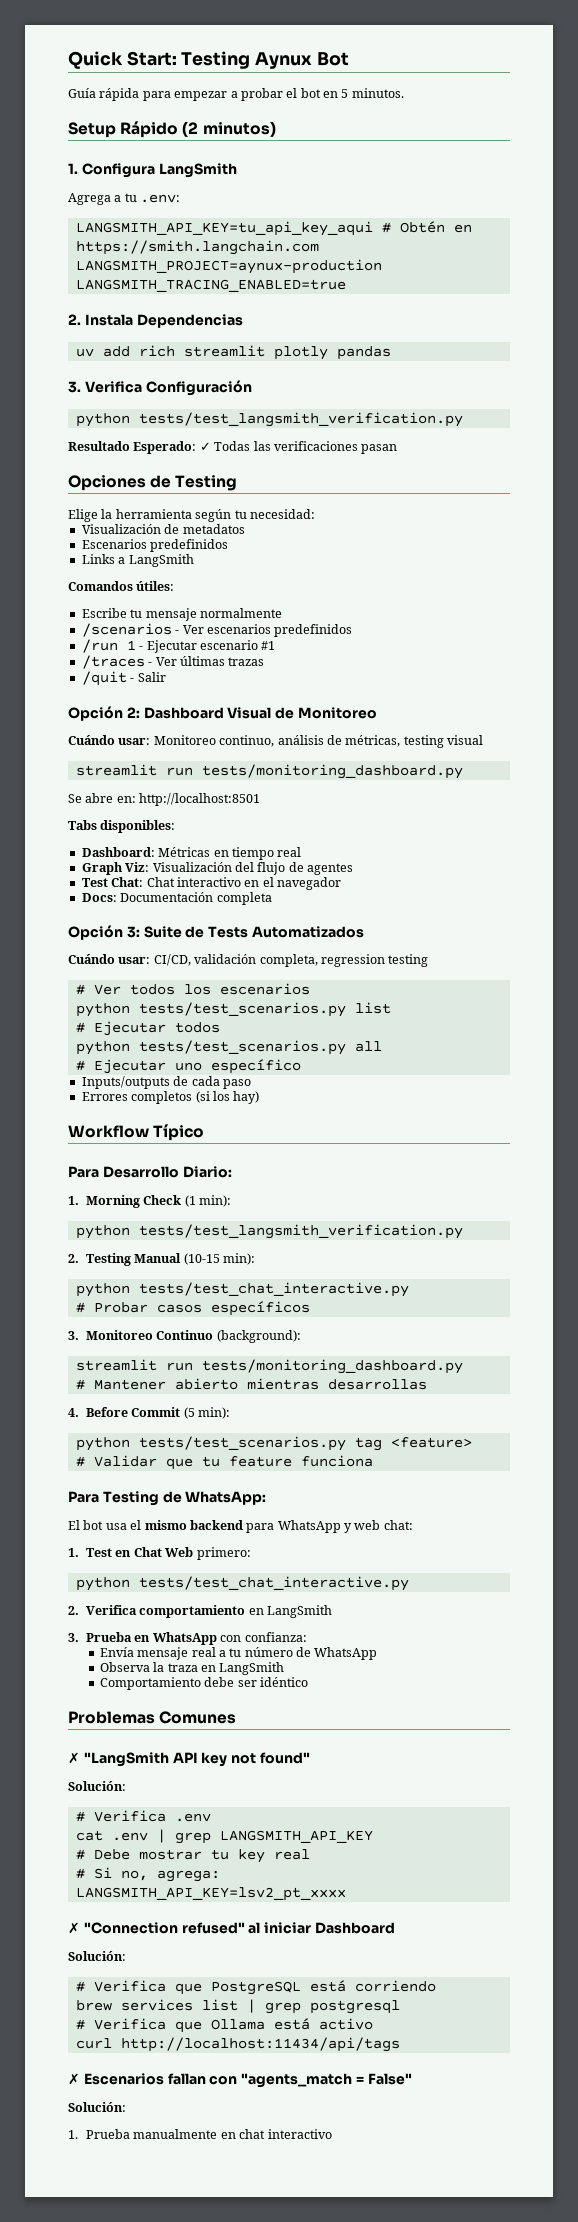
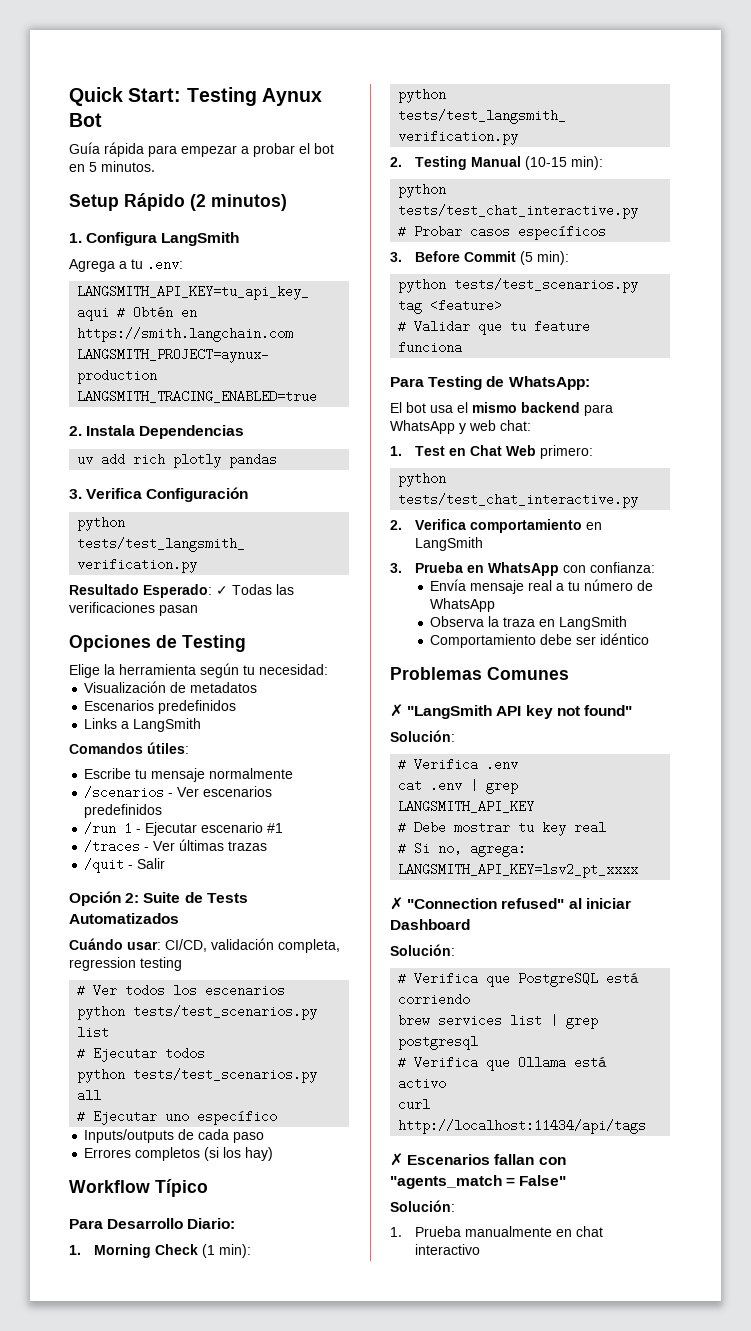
- uv add rich streamlit plotly pandas
+ uv add rich plotly pandas
- Opción 2: Dashboard Visual de Monitoreo
- Cuándo usar: Monitoreo continuo, análisis de métricas, testing visual
- streamlit run tests/monitoring_dashboard.py
- Se abre en: http://localhost:8501
- Tabs disponibles:
- Dashboard: Métricas en tiempo real
- Graph Viz: Visualización del flujo de agentes
- Test Chat: Chat interactivo en el navegador
- Docs: Documentación completa
- Opción 3: Suite de Tests Automatizados
+ Opción 2: Suite de Tests Automatizados
- 3. Monitoreo Continuo (background):
- streamlit run tests/monitoring_dashboard.py
- # Mantener abierto mientras desarrollas
- 4. Before Commit (5 min):
+ 3. Before Commit (5 min):

